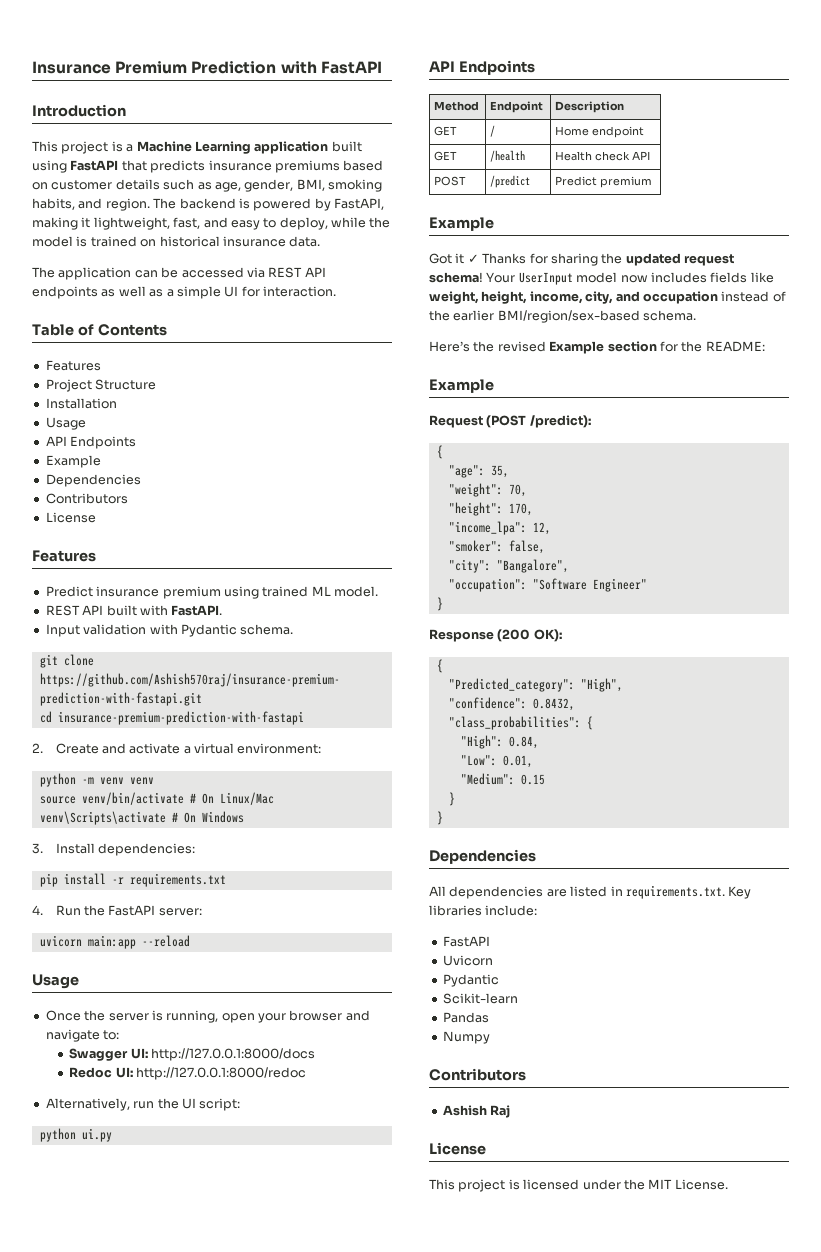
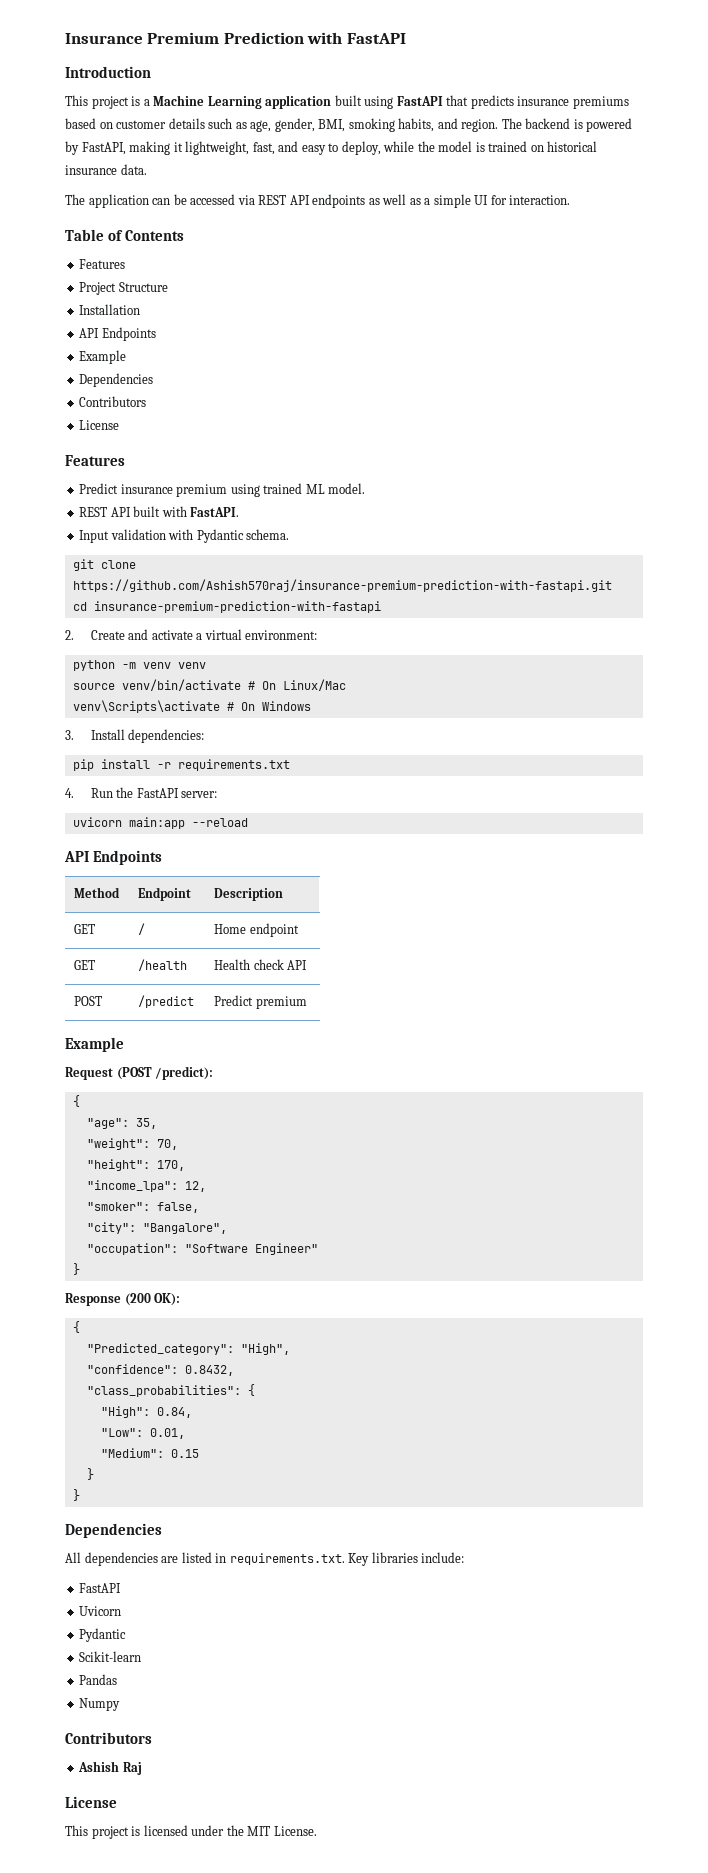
  Installation
- Usage
  uvicorn main:app --reload
- Usage
- Once the server is running, open your browser and navigate to:
- Swagger UI: http://127.0.0.1:8000/docs
- Redoc UI: http://127.0.0.1:8000/redoc
- Alternatively, run the UI script:
- python ui.py
- Got it ✓ Thanks for sharing the updated request schema! Your UserInput model now includes fields like weight, height, income, city, and occupation instead of the earlier BMI/region/sex-based schema.
- Here’s the revised Example section for the README:
- Example

